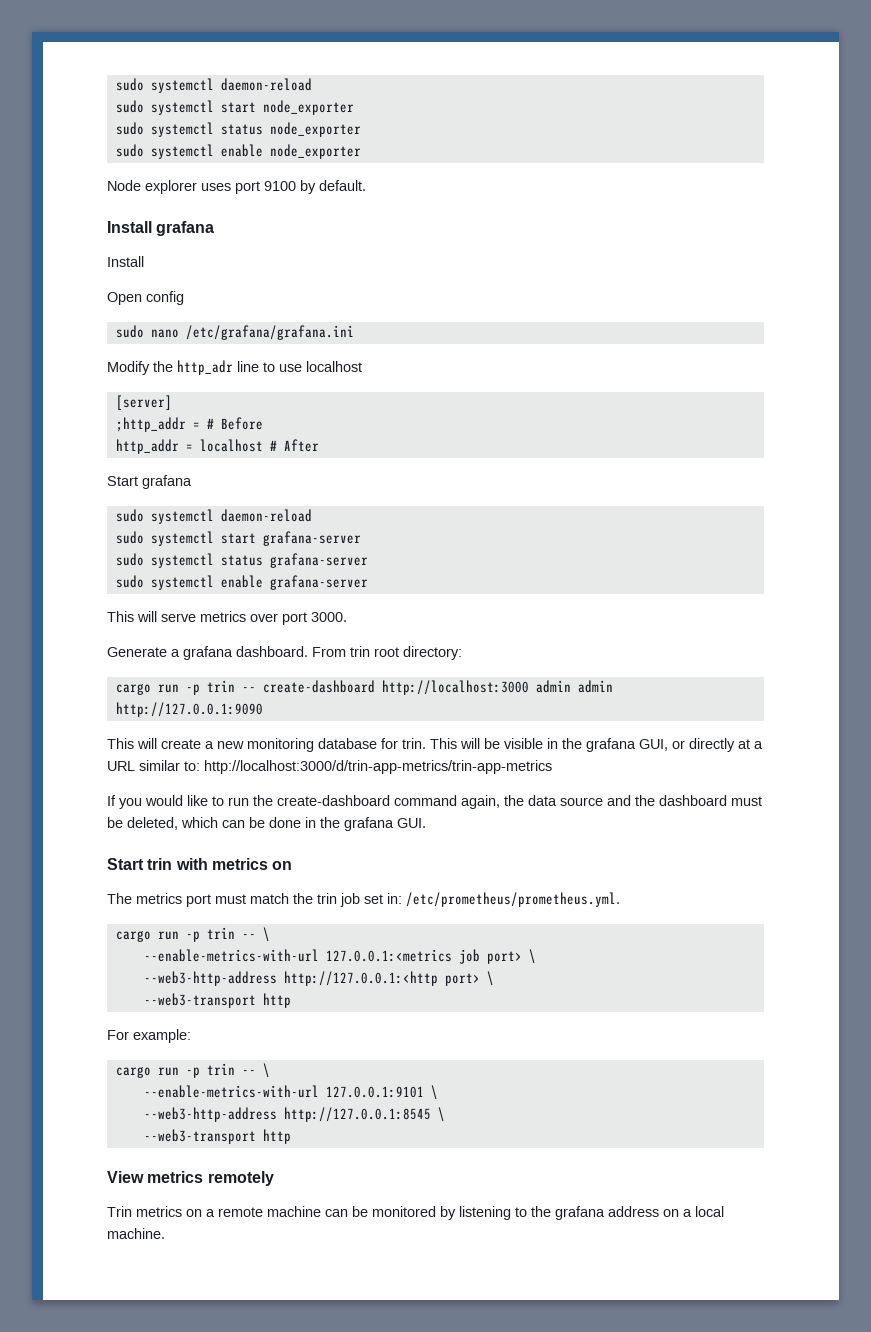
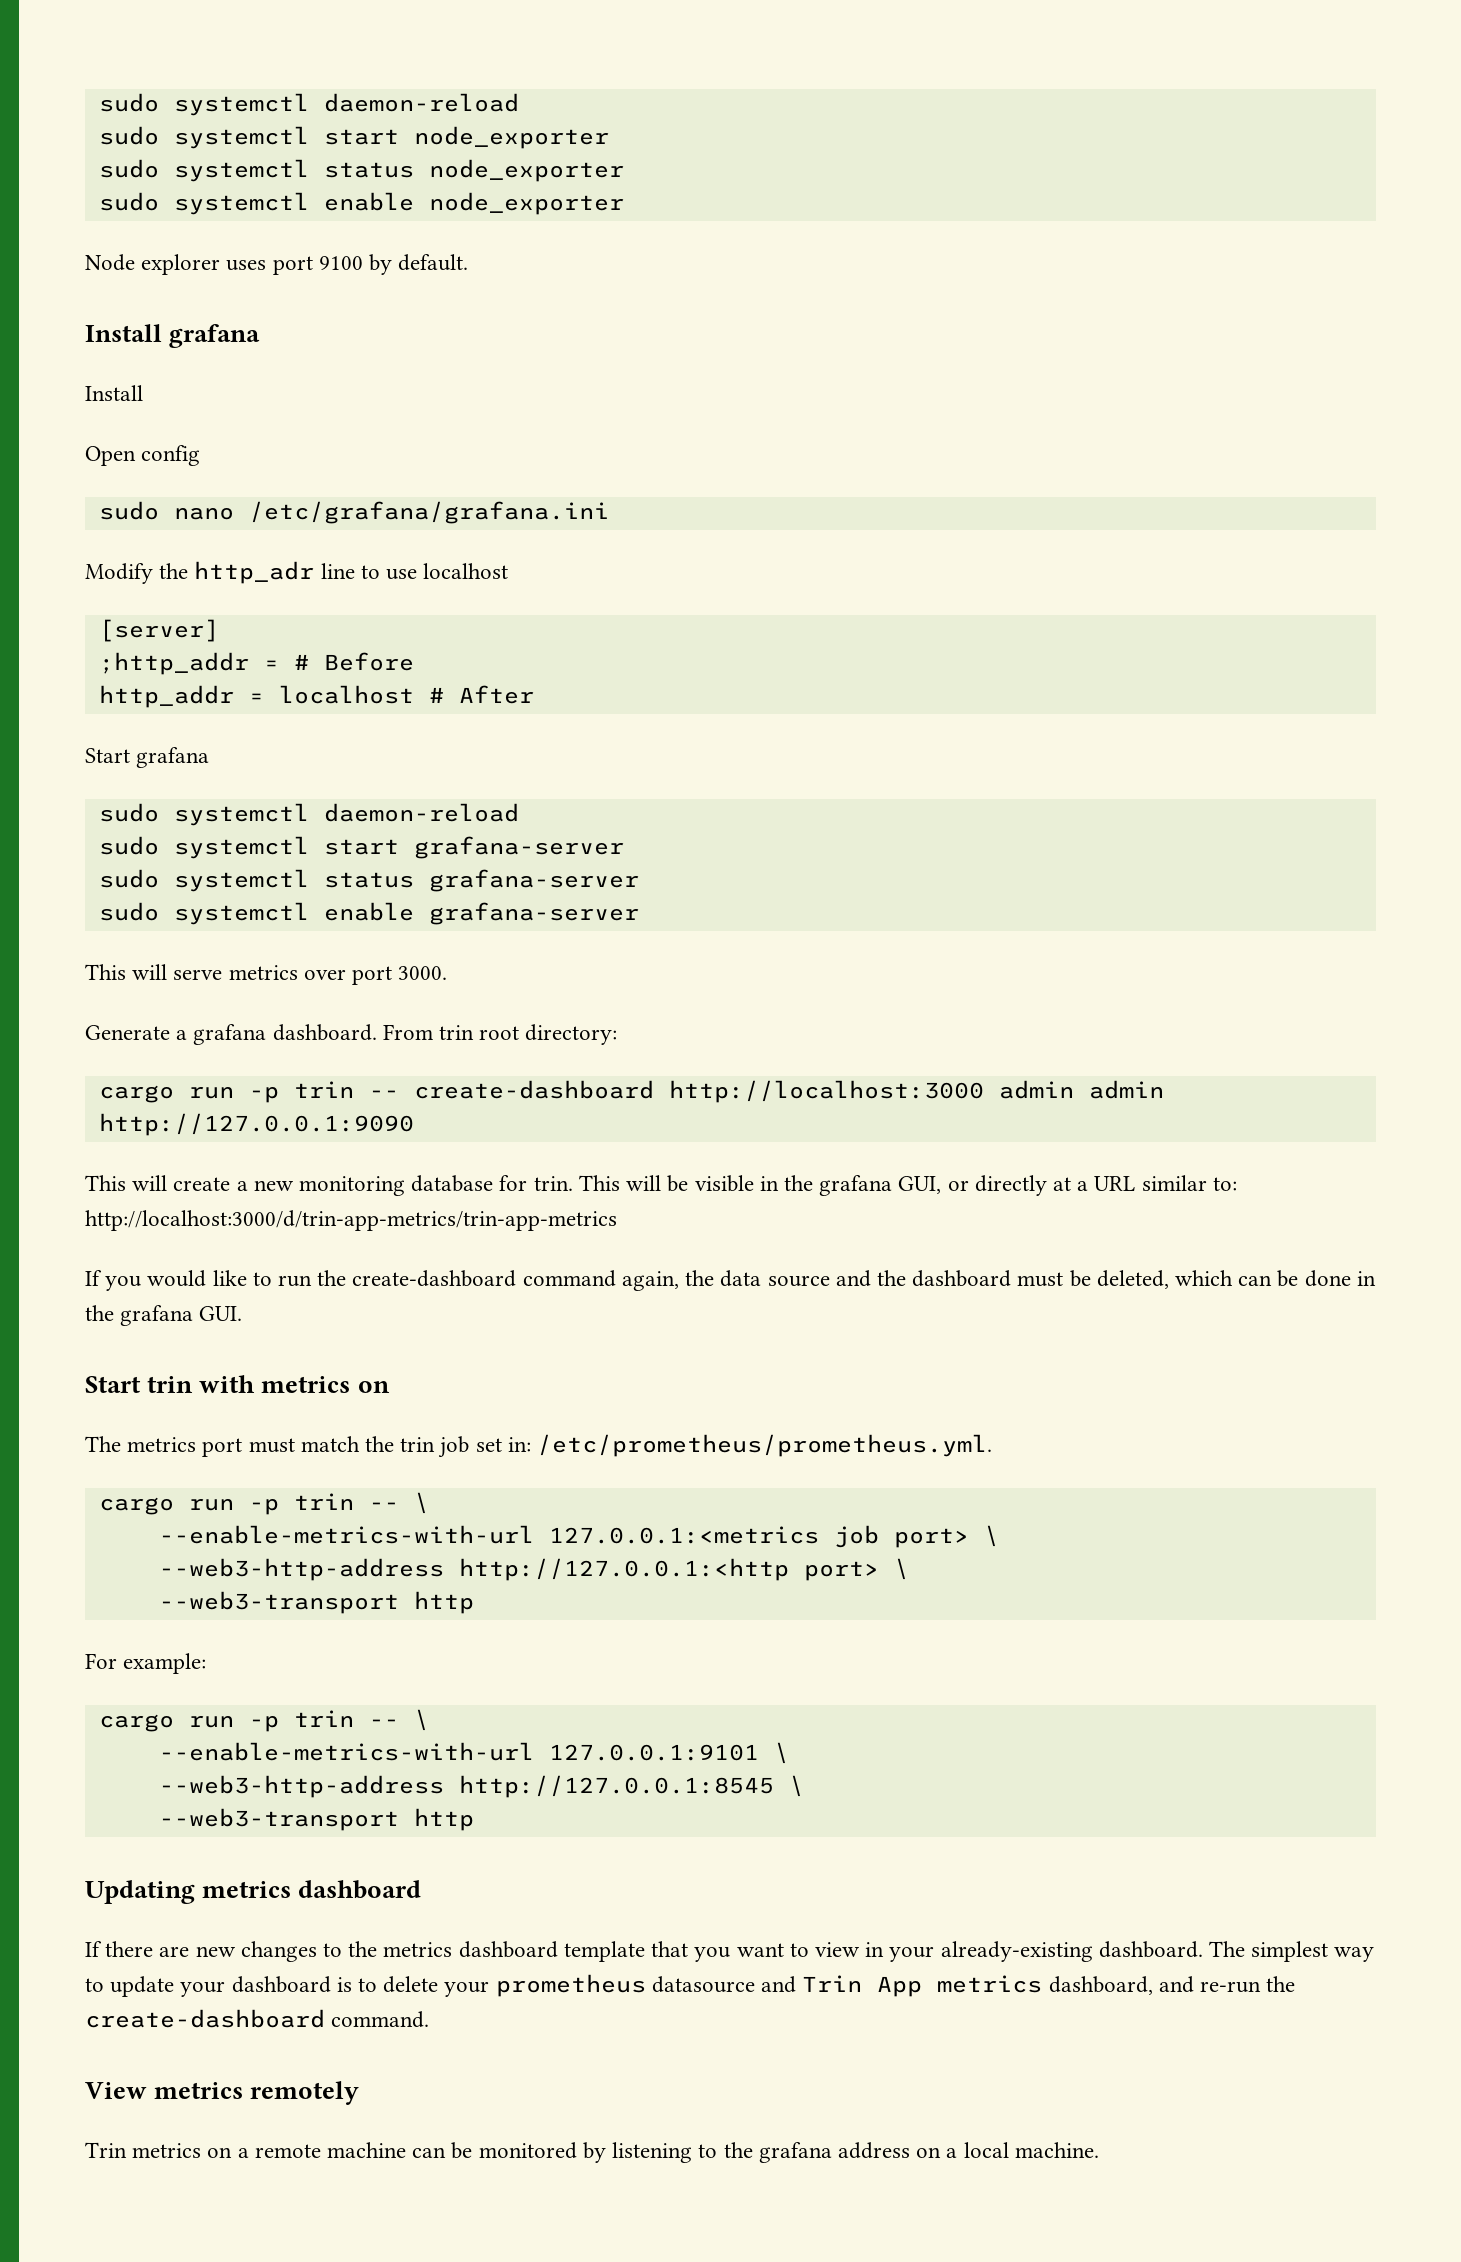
+ Updating metrics dashboard
+ If there are new changes to the metrics dashboard template that you want to view in your already-existing dashboard. The simplest way to update your dashboard is to delete your prometheus datasource and Trin App metrics dashboard, and re-run the create-dashboard command.

